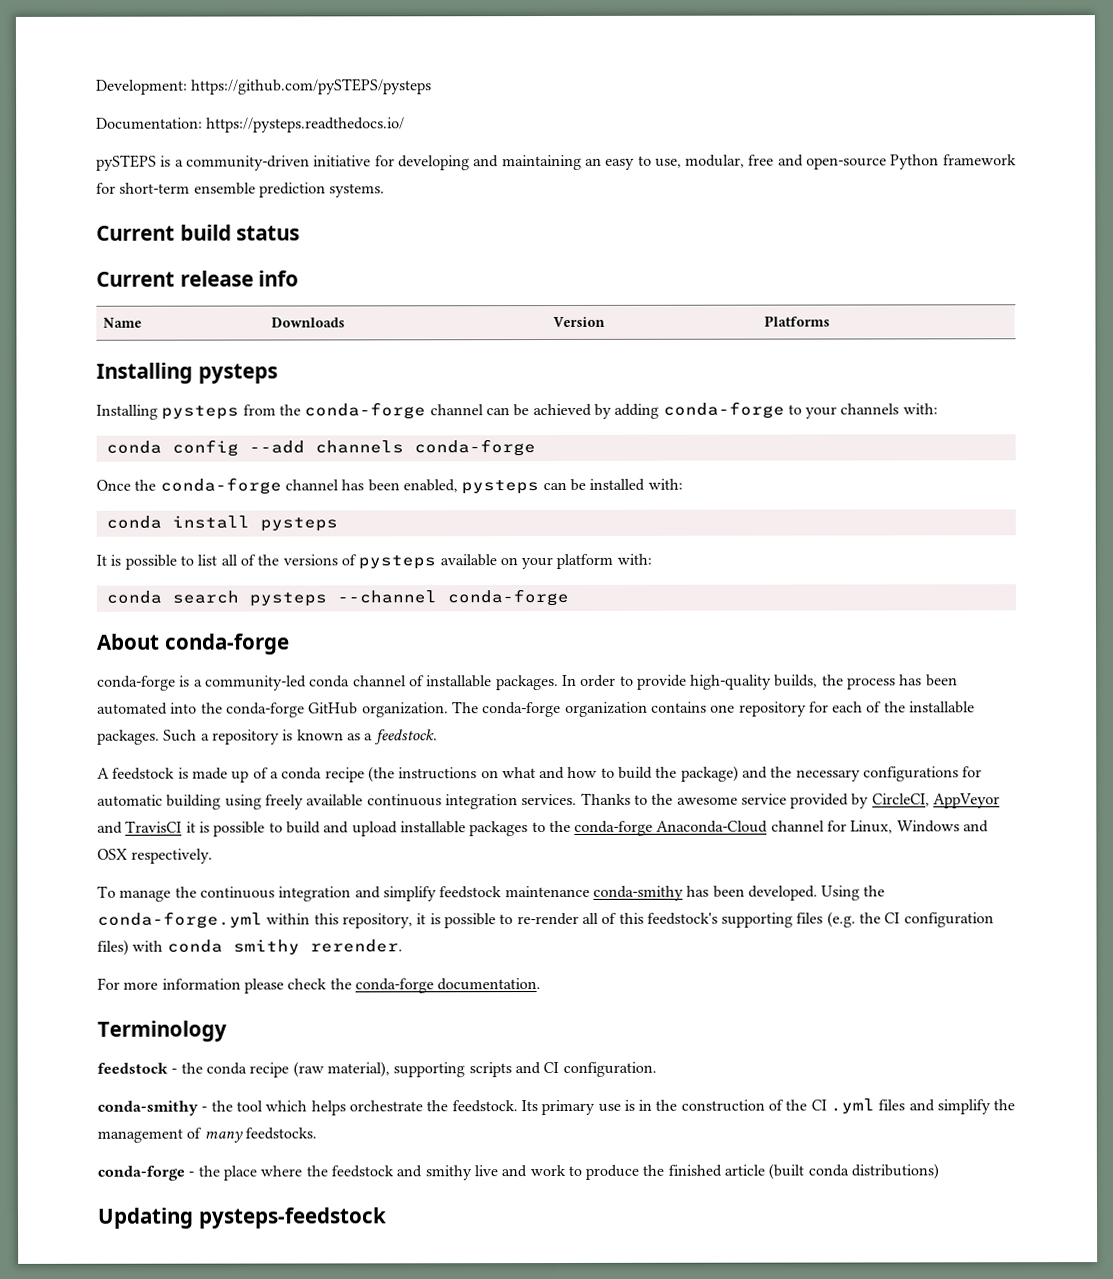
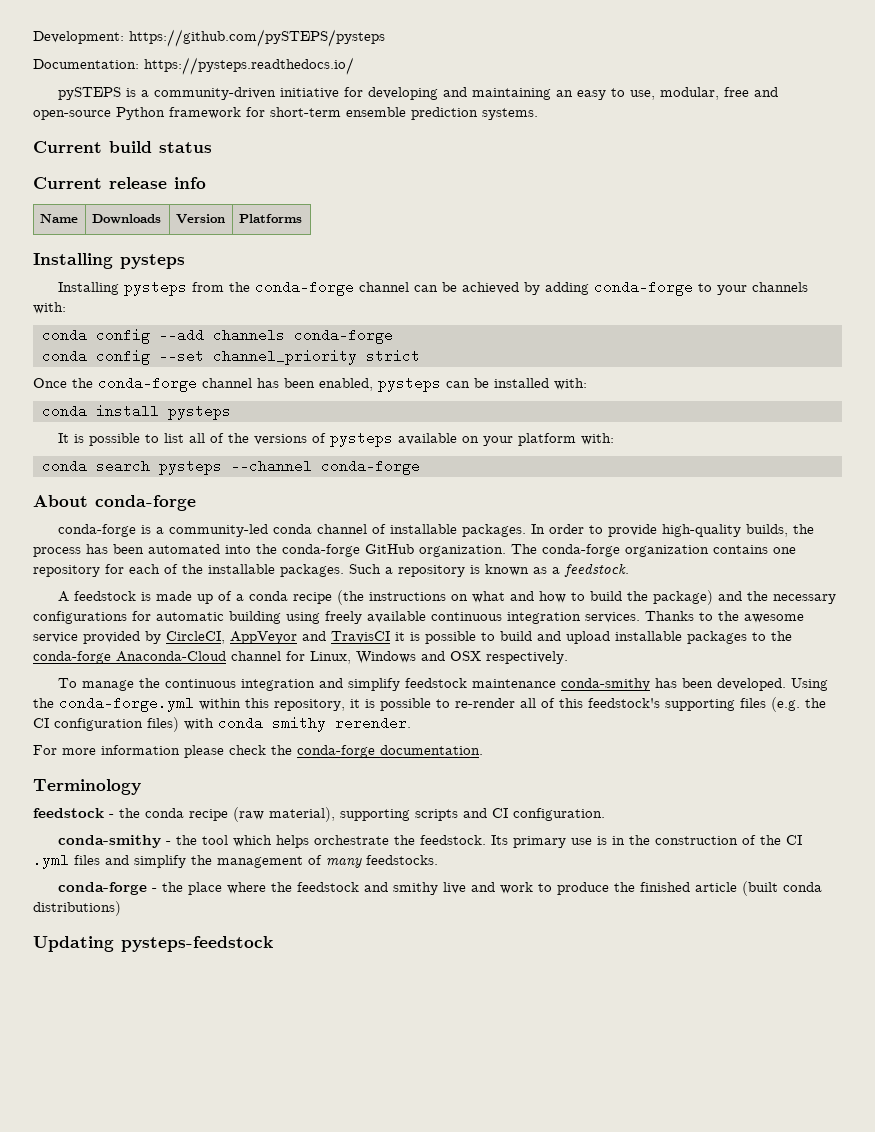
+ conda config --set channel_priority strict

